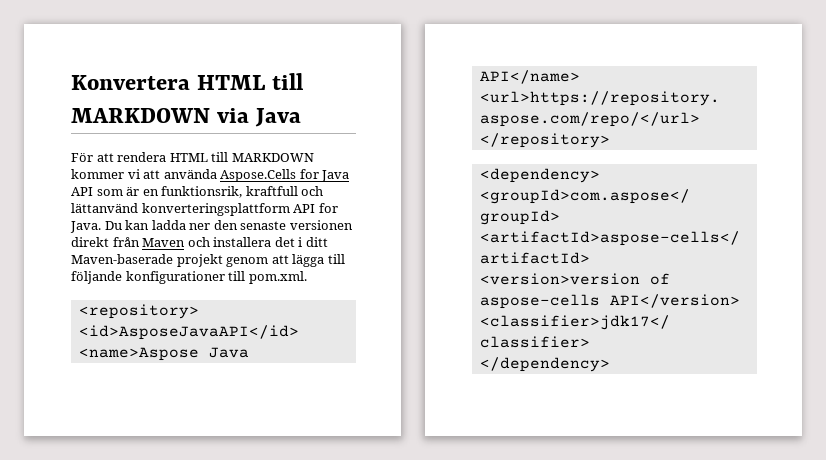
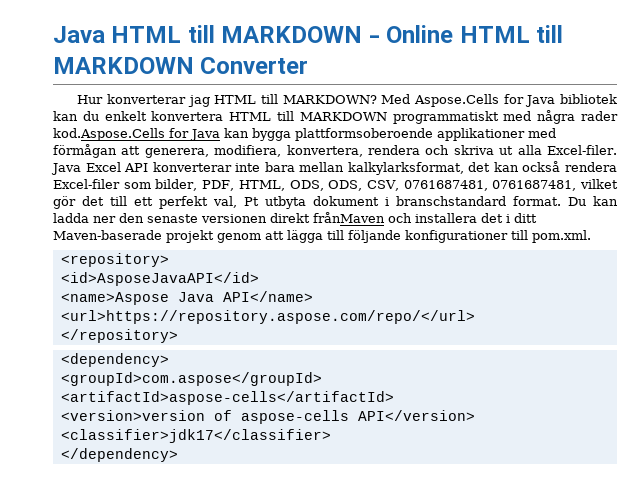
- Konvertera HTML till MARKDOWN via Java
- För att rendera HTML till MARKDOWN kommer vi att använda Aspose.Cells for Java API som är en funktionsrik, kraftfull och lättanvänd konverteringsplattform API for Java.
+ Java HTML till MARKDOWN - Online HTML till MARKDOWN Converter
+ Hur konverterar jag HTML till MARKDOWN? Med Aspose.Cells for Java bibliotek kan du enkelt konvertera HTML till MARKDOWN programmatiskt med några rader kod.Aspose.Cells for Java kan bygga plattformsoberoende applikationer med förmågan att generera, modifiera, konvertera, rendera och skriva ut alla Excel-filer. Java Excel API konverterar inte bara mellan kalkylarksformat, det kan också rendera Excel-filer som bilder, PDF, HTML, ODS, ODS, CSV, 0761687481, 0761687481, vilket gör det till ett perfekt val, Pt utbyta dokument i branschstandard format.
- Du kan ladda ner den senaste versionen direkt från Maven och installera det i ditt Maven-baserade projekt genom att lägga till följande konfigurationer till pom.xml.
+ Du kan ladda ner den senaste versionen direkt frånMaven och installera det i ditt Maven-baserade projekt genom att lägga till följande konfigurationer till pom.xml.

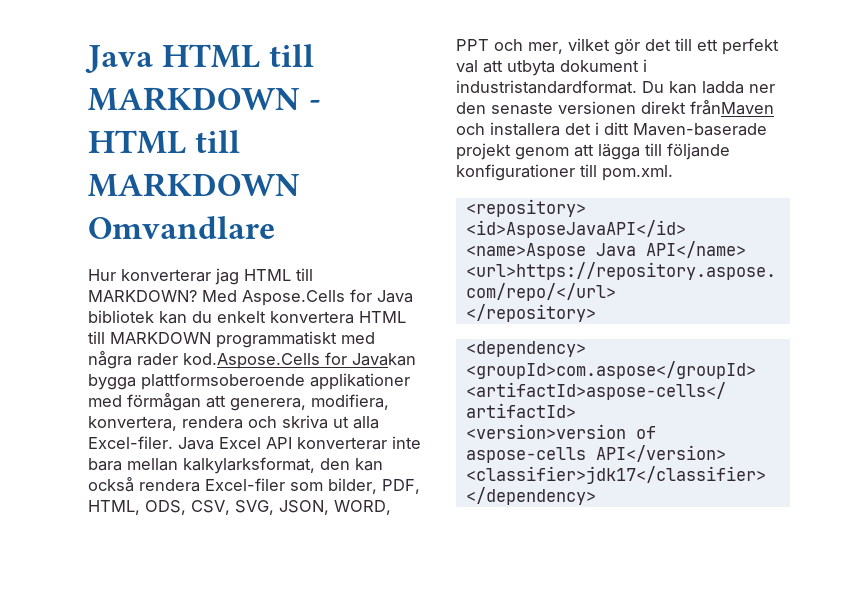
- Java HTML till MARKDOWN - Online HTML till MARKDOWN Converter
+ Java HTML till MARKDOWN - HTML till MARKDOWN Omvandlare
- Med Aspose.Cells for Java bibliotek kan du enkelt konvertera HTML till MARKDOWN programmatiskt med några rader kod.Aspose.Cells for Java kan bygga plattformsoberoende applikationer med förmågan att generera, modifiera, konvertera, rendera och skriva ut alla Excel-filer.
+ Med Aspose.Cells for Java bibliotek kan du enkelt konvertera HTML till MARKDOWN programmatiskt med några rader kod.Aspose.Cells for Javakan bygga plattformsoberoende applikationer med förmågan att generera, modifiera, konvertera, rendera och skriva ut alla Excel-filer.
- Java Excel API konverterar inte bara mellan kalkylarksformat, det kan också rendera Excel-filer som bilder, PDF, HTML, ODS, ODS, CSV, 0761687481, 0761687481, vilket gör det till ett perfekt val, Pt utbyta dokument i branschstandard format.
+ Java Excel API konverterar inte bara mellan kalkylarksformat, den kan också rendera Excel-filer som bilder, PDF, HTML, ODS, CSV, SVG, JSON, WORD, PPT och mer, vilket gör det till ett perfekt val att utbyta dokument i industristandardformat.

